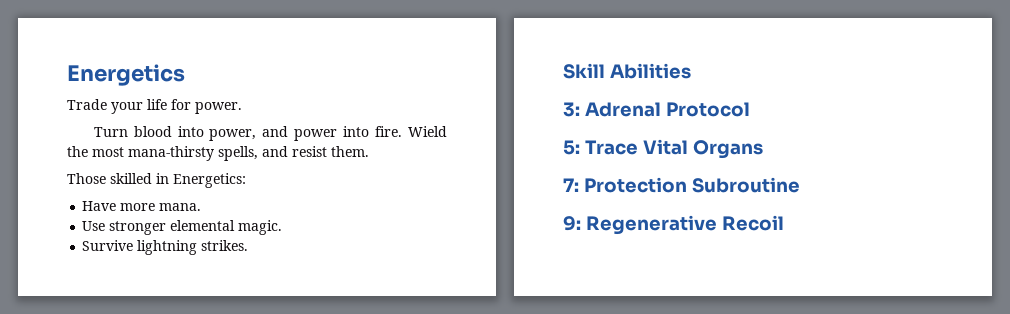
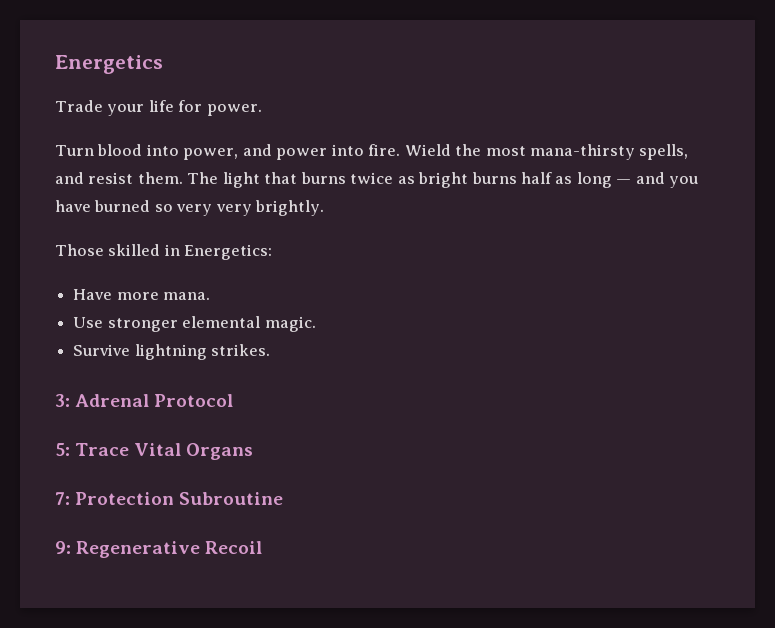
+ The light that burns twice as bright burns half as long — and you have burned so very very brightly.
- Skill Abilities

